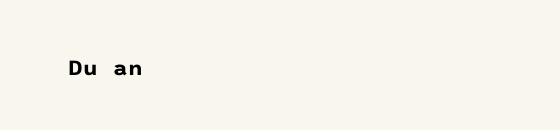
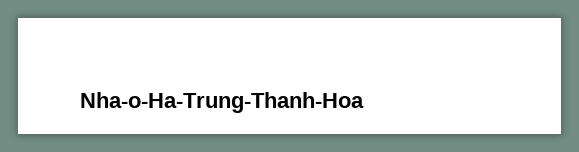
- Du an
+ Nha-o-Ha-Trung-Thanh-Hoa

